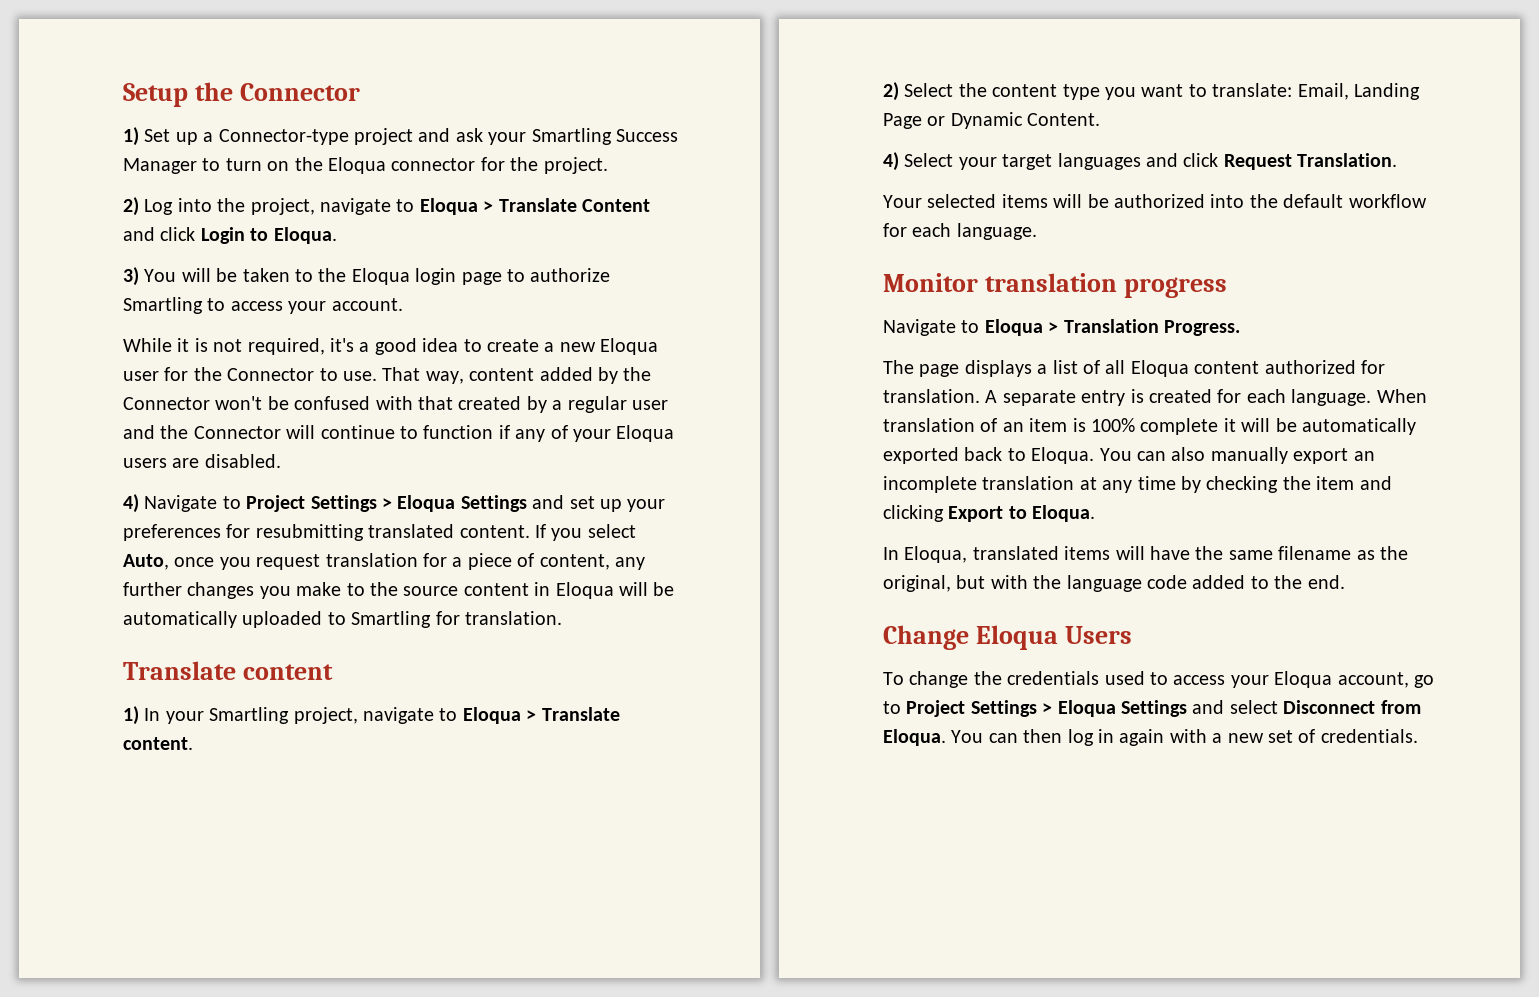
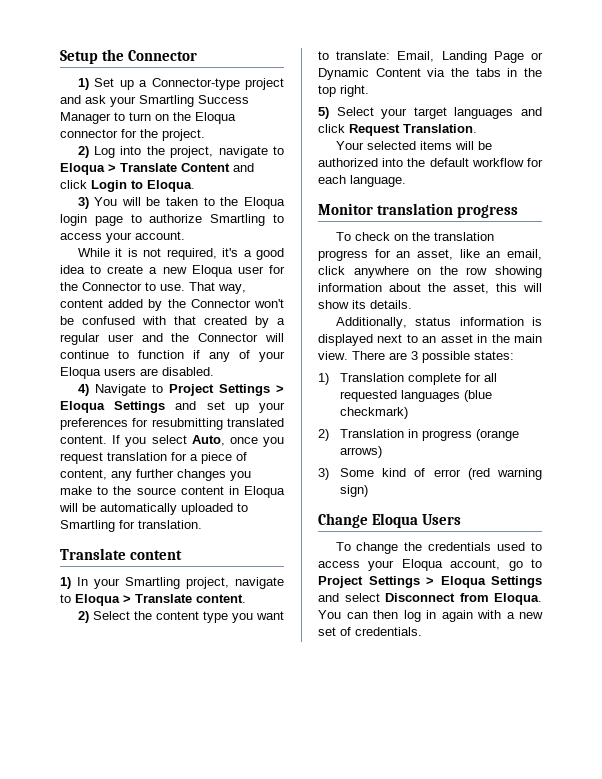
- 2) Select the content type you want to translate: Email, Landing Page or Dynamic Content.
- 4) Select your target languages and click Request Translation.
+ 2) Select the content type you want to translate: Email, Landing Page or Dynamic Content via the tabs in the top right.
+ 5) Select your target languages and click Request Translation.
- Navigate to Eloqua > Translation Progress.
- The page displays a list of all Eloqua content authorized for translation. A separate entry is created for each language. When translation of an item is 100% complete it will be automatically exported back to Eloqua. You can also manually export an incomplete translation at any time by checking the item and clicking Export to Eloqua.
- In Eloqua, translated items will have the same filename as the original, but with the language code added to the end.
+ To check on the translation progress for an asset, like an email, click anywhere on the row showing information about the asset, this will show its details.
+ Additionally, status information is displayed next to an asset in the main view. There are 3 possible states:
+ 1) Translation complete for all requested languages (blue checkmark)
+ 2) Translation in progress (orange arrows)
+ 3) Some kind of error (red warning sign)

